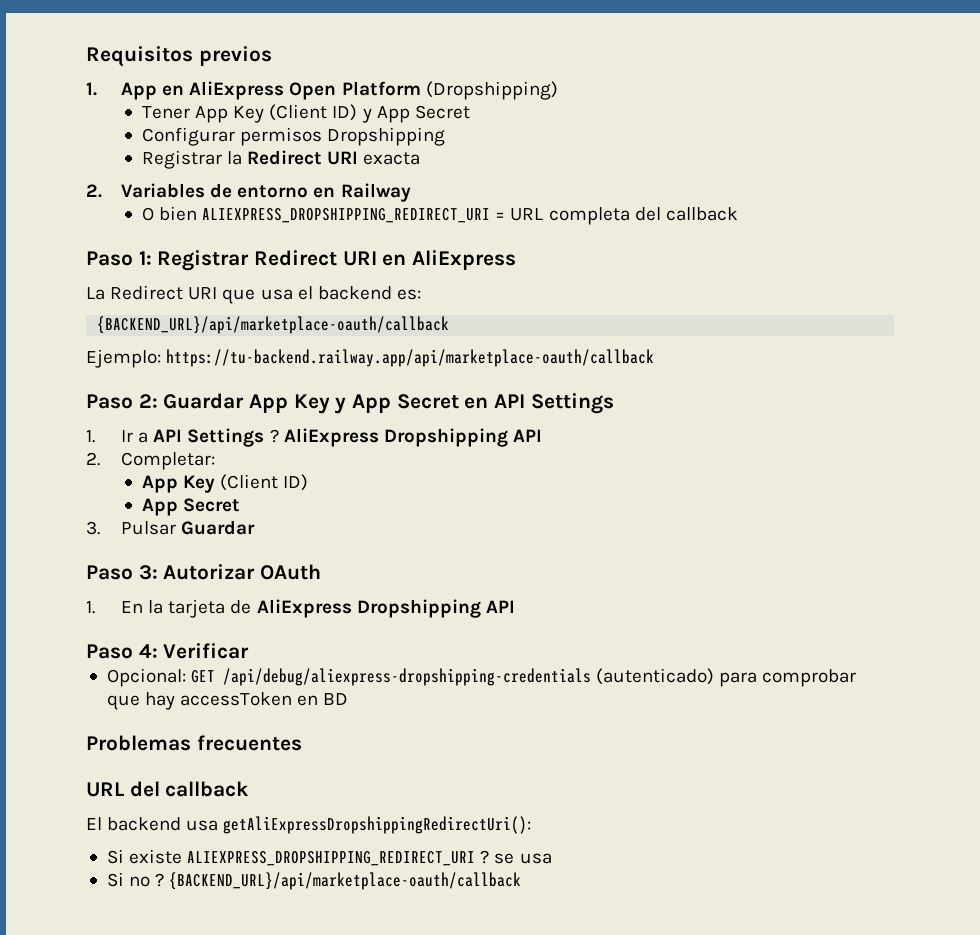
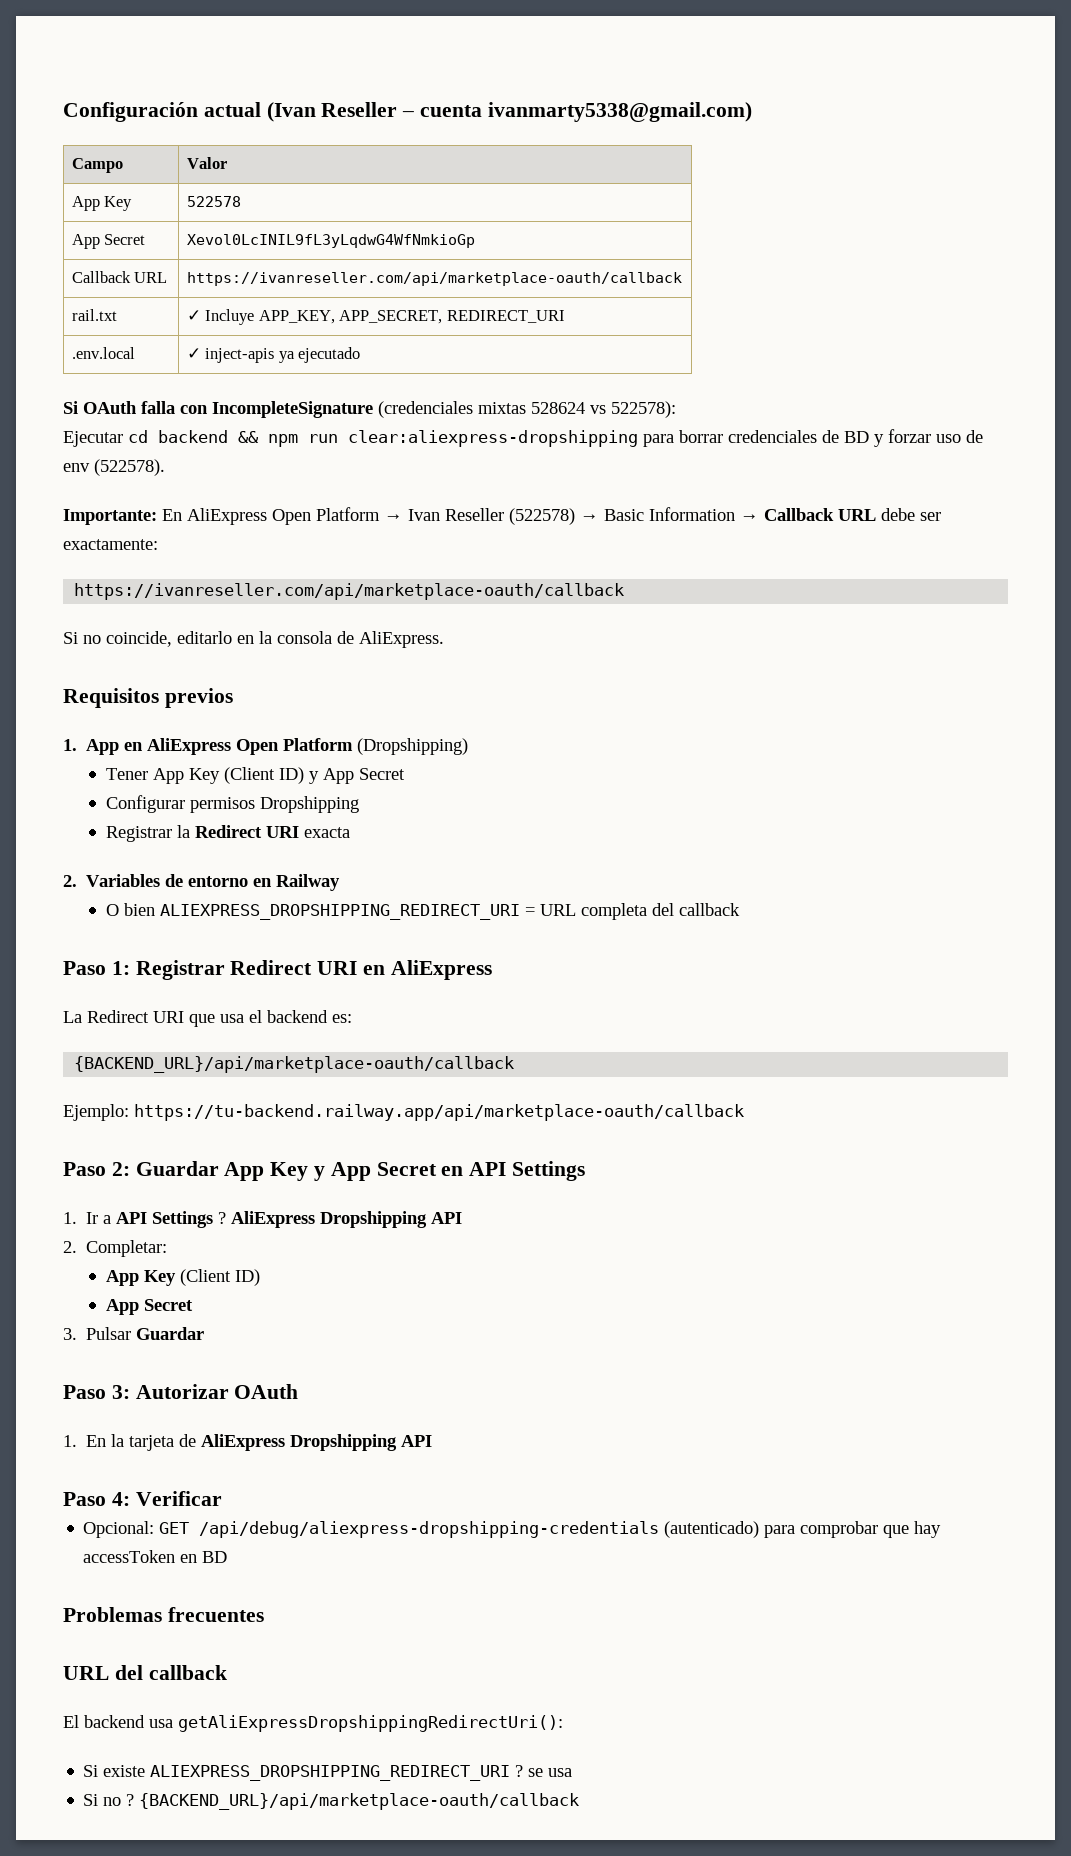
+ Configuración actual (Ivan Reseller – cuenta ivanmarty5338@gmail.com)
+ Campo | Valor
+ App Key | 522578
+ App Secret | Xevol0LcINIL9fL3yLqdwG4WfNmkioGp
+ Callback URL | https://ivanreseller.com/api/marketplace-oauth/callback
+ rail.txt | ✓ Incluye APP_KEY, APP_SECRET, REDIRECT_URI
+ .env.local | ✓ inject-apis ya ejecutado
+ Si OAuth falla con IncompleteSignature (credenciales mixtas 528624 vs 522578):
+ Ejecutar cd backend && npm run clear:aliexpress-dropshipping para borrar credenciales de BD y forzar uso de env (522578).
+ Importante: En AliExpress Open Platform → Ivan Reseller (522578) → Basic Information → Callback URL debe ser exactamente:
+ https://ivanreseller.com/api/marketplace-oauth/callback
+ Si no coincide, editarlo en la consola de AliExpress.

